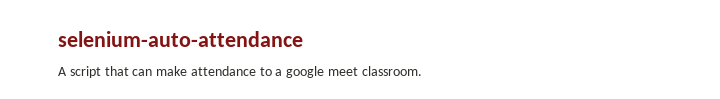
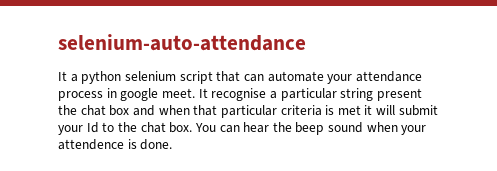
- A script that can make attendance to a google meet classroom.
+ It a python selenium script that can automate your attendance process in google meet. It recognise a particular string present the chat box and when that particular criteria is met it will submit your Id to the chat box. You can hear the beep sound when your attendence is done.

